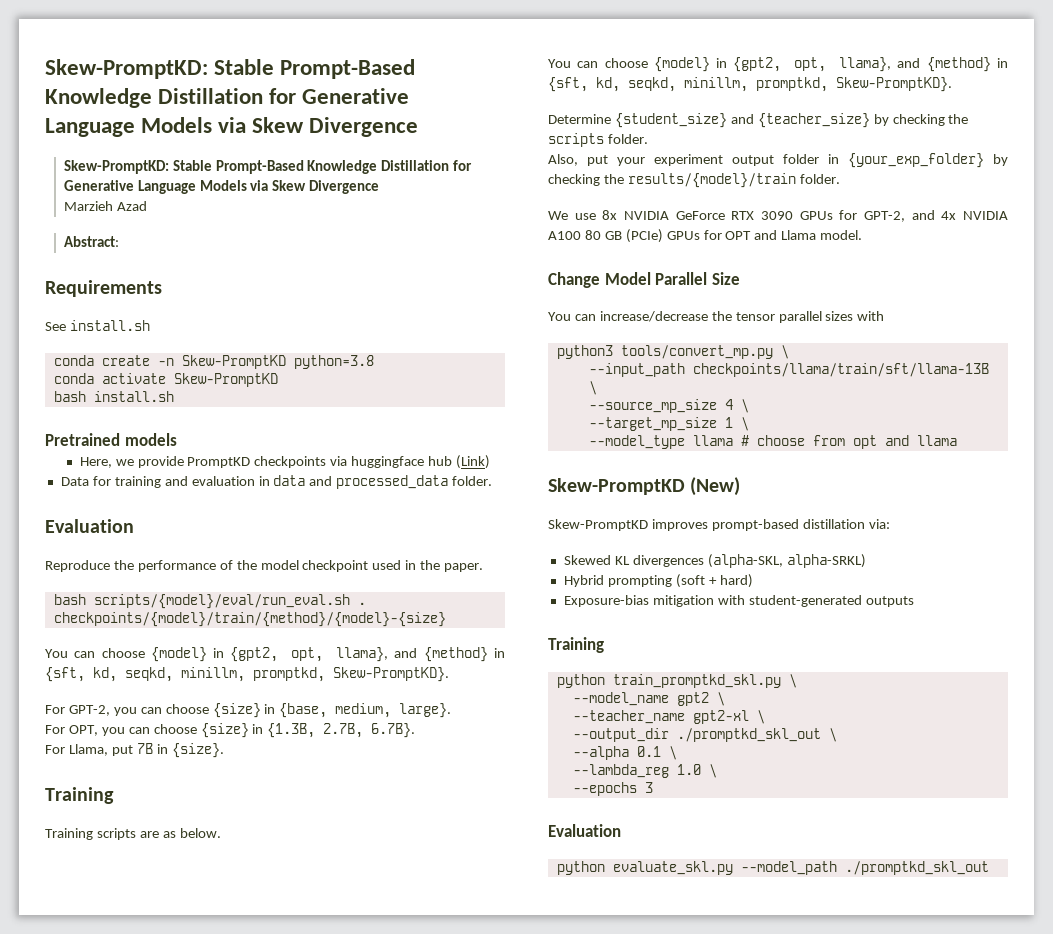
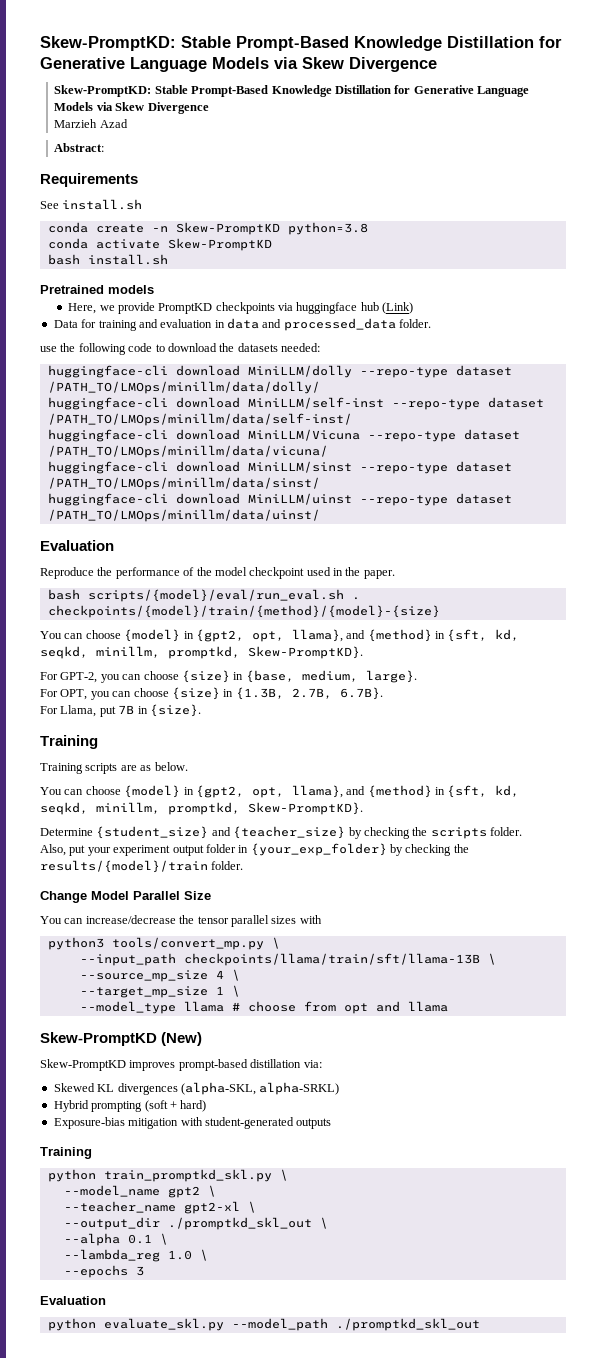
+ use the following code to download the datasets needed:
+ huggingface-cli download MiniLLM/dolly --repo-type dataset /PATH_TO/LMOps/minillm/data/dolly/
+ huggingface-cli download MiniLLM/self-inst --repo-type dataset /PATH_TO/LMOps/minillm/data/self-inst/
+ huggingface-cli download MiniLLM/Vicuna --repo-type dataset /PATH_TO/LMOps/minillm/data/vicuna/
+ huggingface-cli download MiniLLM/sinst --repo-type dataset /PATH_TO/LMOps/minillm/data/sinst/
+ huggingface-cli download MiniLLM/uinst --repo-type dataset /PATH_TO/LMOps/minillm/data/uinst/
- We use 8x NVIDIA GeForce RTX 3090 GPUs for GPT-2, and 4x NVIDIA A100 80 GB (PCIe) GPUs for OPT and Llama model.

